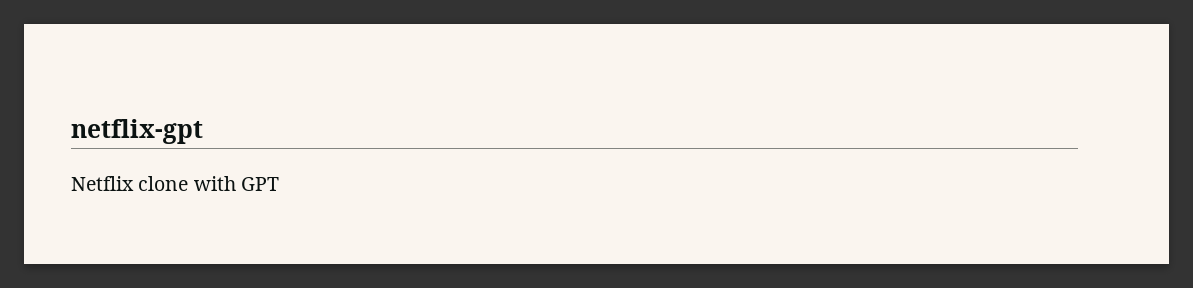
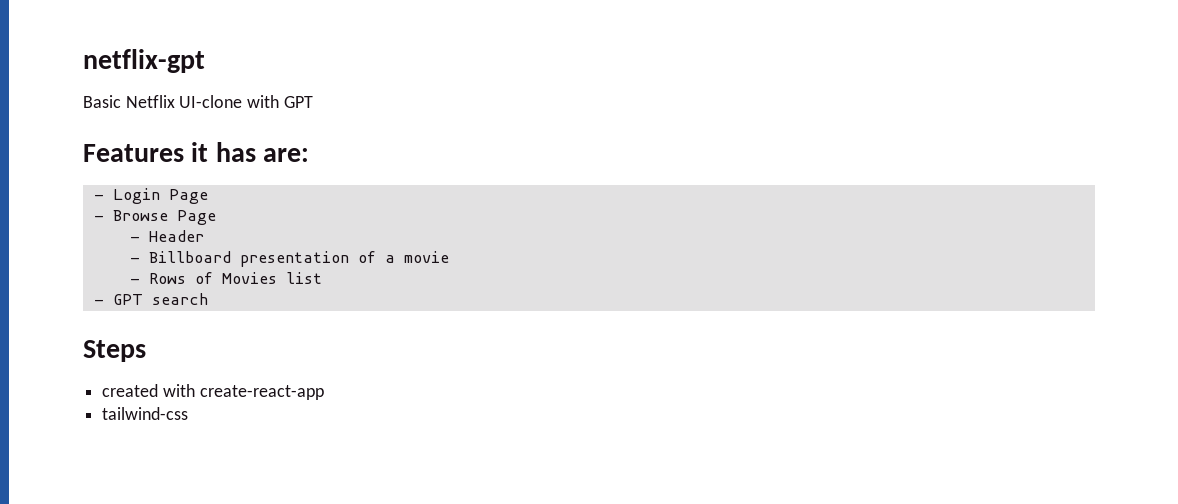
- Netflix clone with GPT
+ Basic Netflix UI-clone with GPT
+ Features it has are:
+ - Login Page
+ - Browse Page
+ - Header
+ - Billboard presentation of a movie
+ - Rows of Movies list
+ - GPT search
+ Steps
+ created with create-react-app
+ tailwind-css

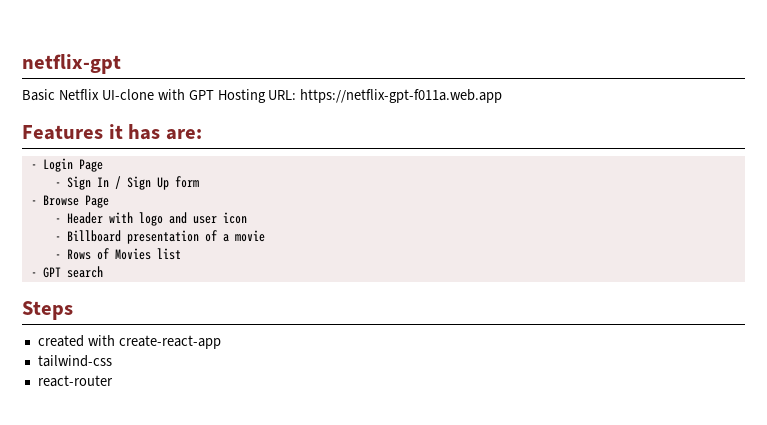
- Basic Netflix UI-clone with GPT
+ Basic Netflix UI-clone with GPT Hosting URL: https://netflix-gpt-f011a.web.app
+ - Sign In / Sign Up form
- - Header
+ - Header with logo and user icon
+ react-router

